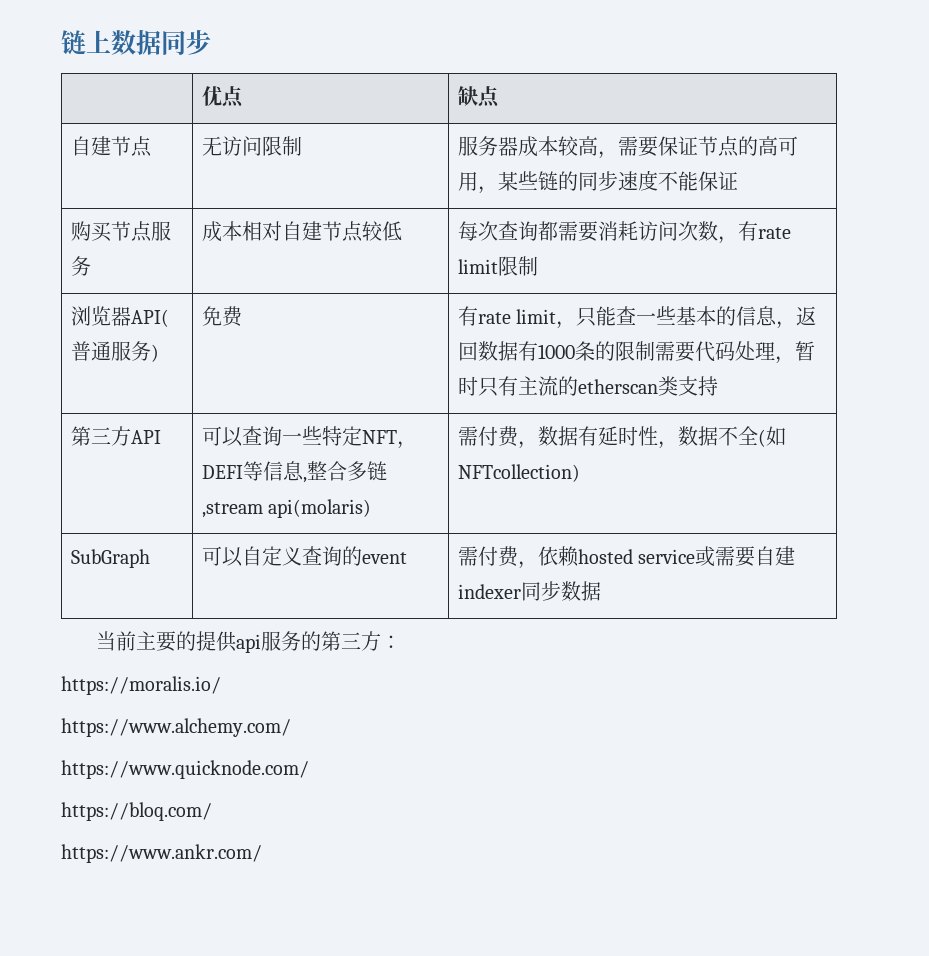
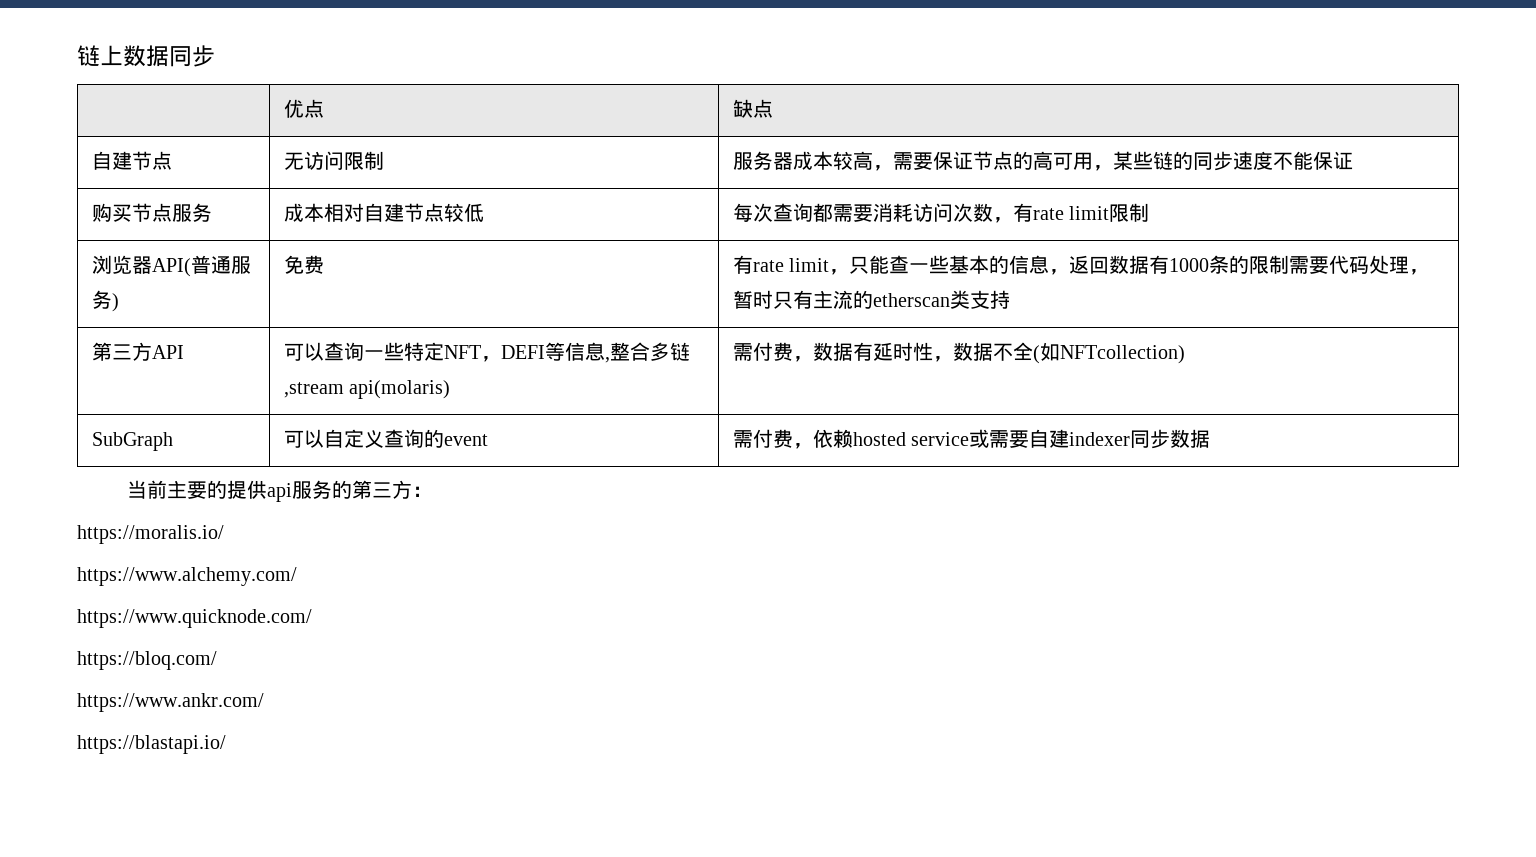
+ https://blastapi.io/

